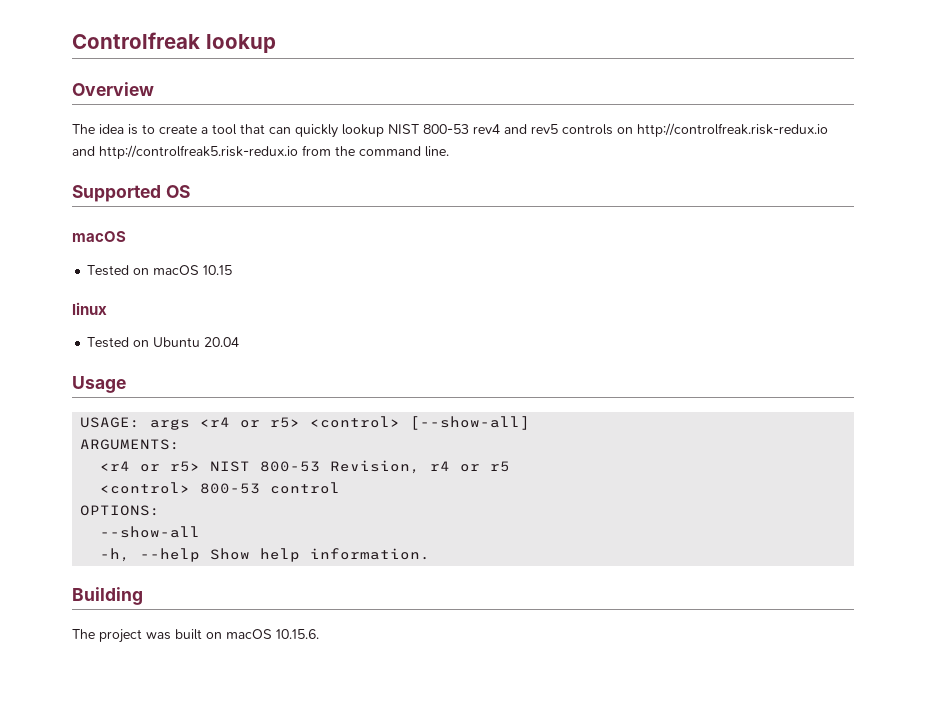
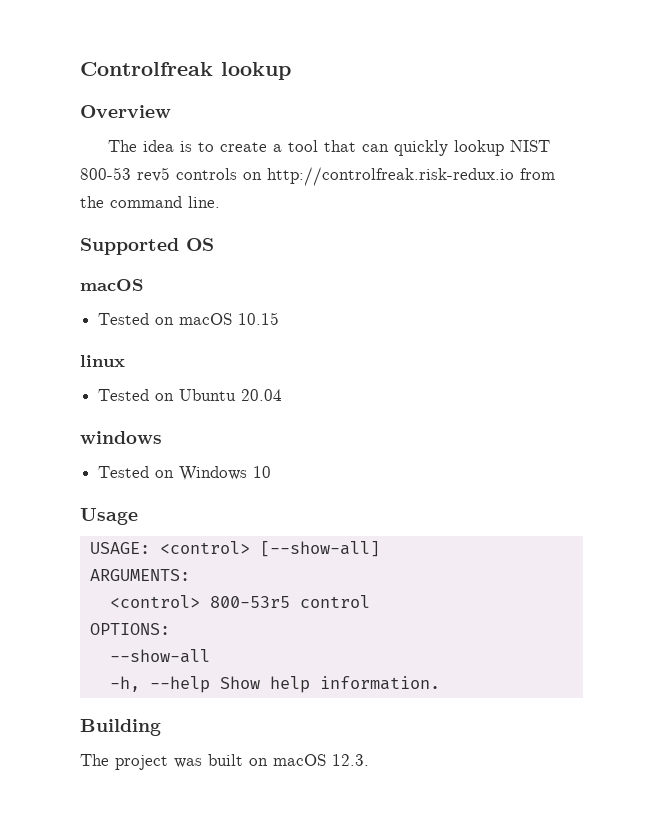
- The idea is to create a tool that can quickly lookup NIST 800-53 rev4 and rev5 controls on http://controlfreak.risk-redux.io and http://controlfreak5.risk-redux.io from the command line.
+ The idea is to create a tool that can quickly lookup NIST 800-53 rev5 controls on http://controlfreak.risk-redux.io from the command line.
+ windows
+ Tested on Windows 10
  Usage
- USAGE: args <r4 or r5> <control> [--show-all]
+ USAGE: <control> [--show-all]
  ARGUMENTS:
- <r4 or r5> NIST 800-53 Revision, r4 or r5
- <control> 800-53 control
+ <control> 800-53r5 control
- The project was built on macOS 10.15.6.
+ The project was built on macOS 12.3.

